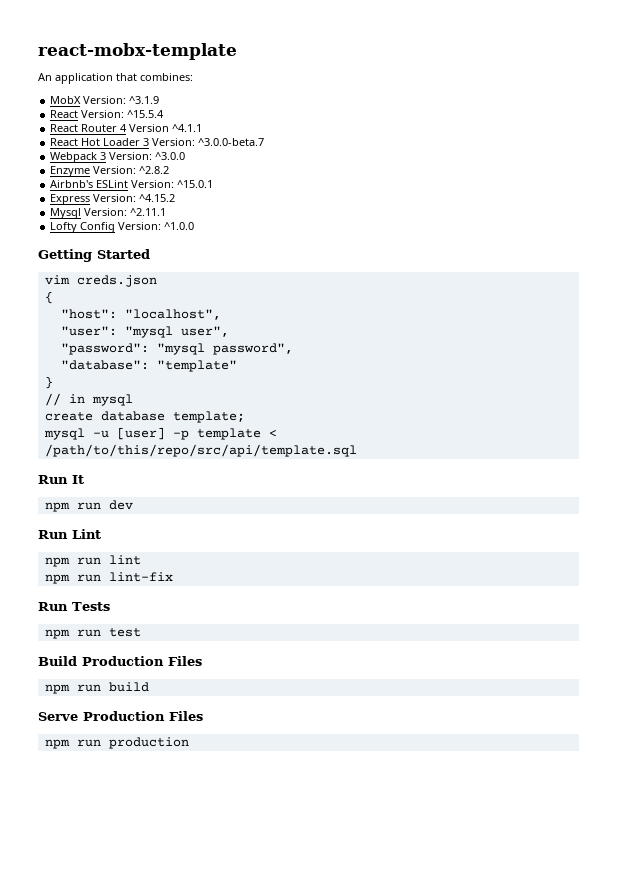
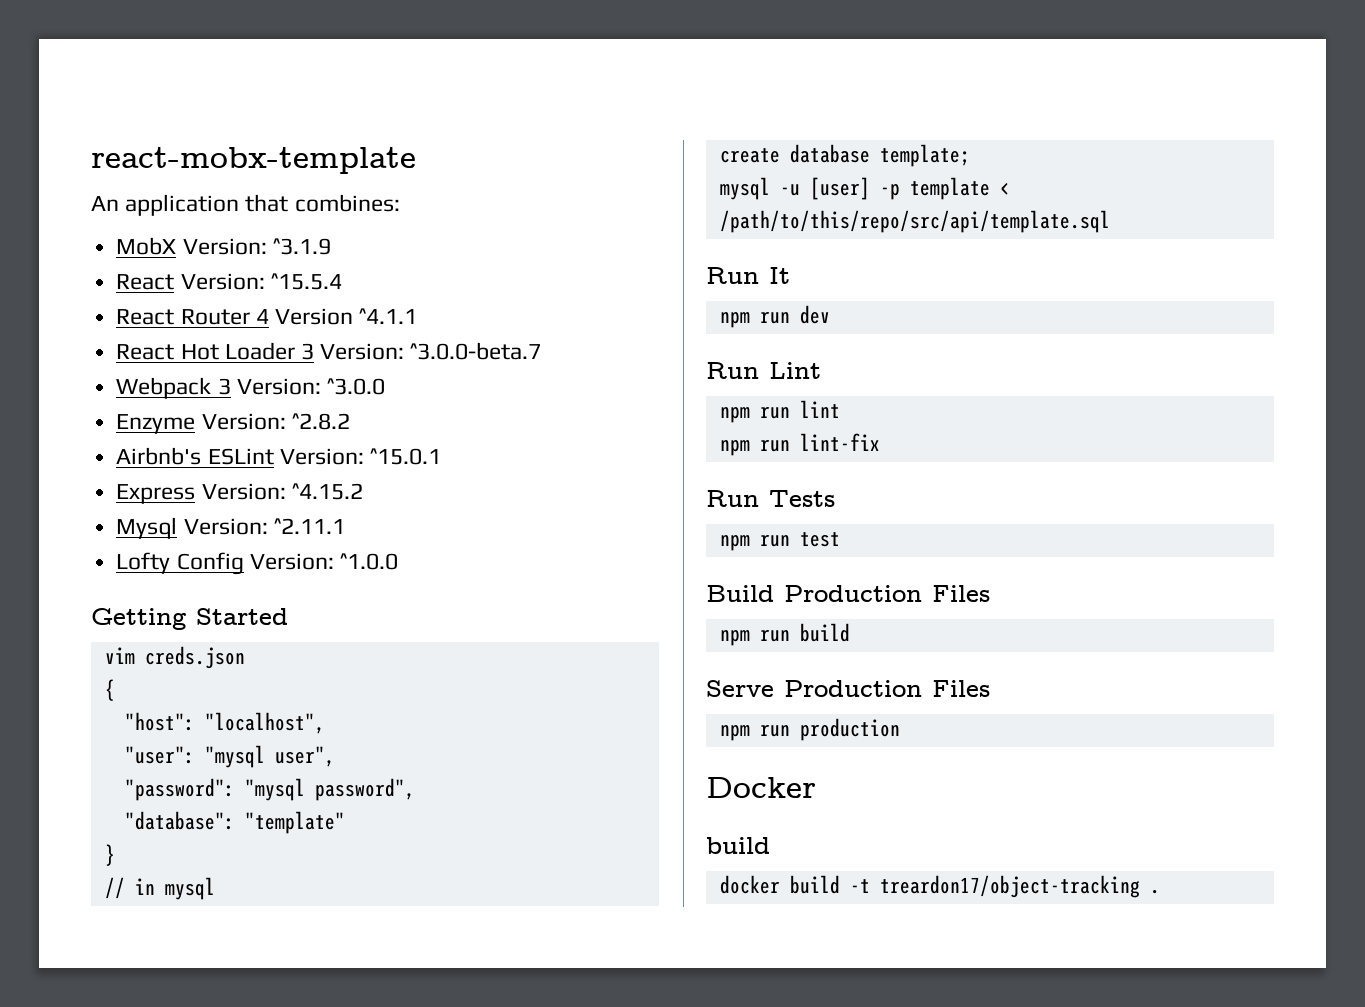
+ Docker
+ build
+ docker build -t treardon17/object-tracking .

